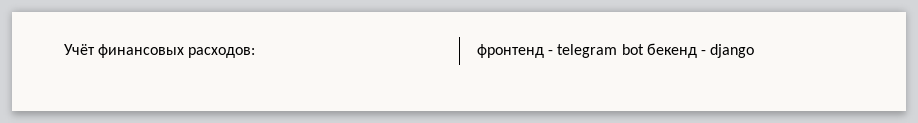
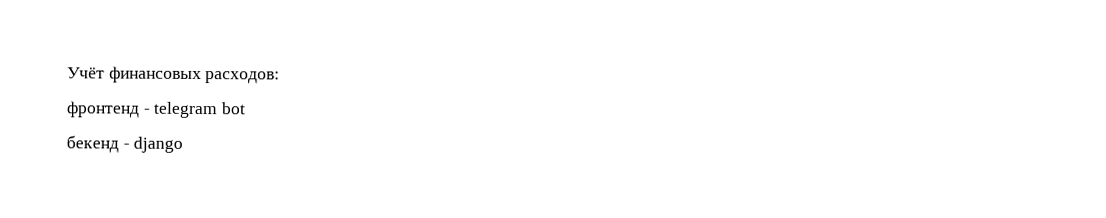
- фронтенд - telegram bot бекенд - django
+ фронтенд - telegram bot
+ бекенд - django

